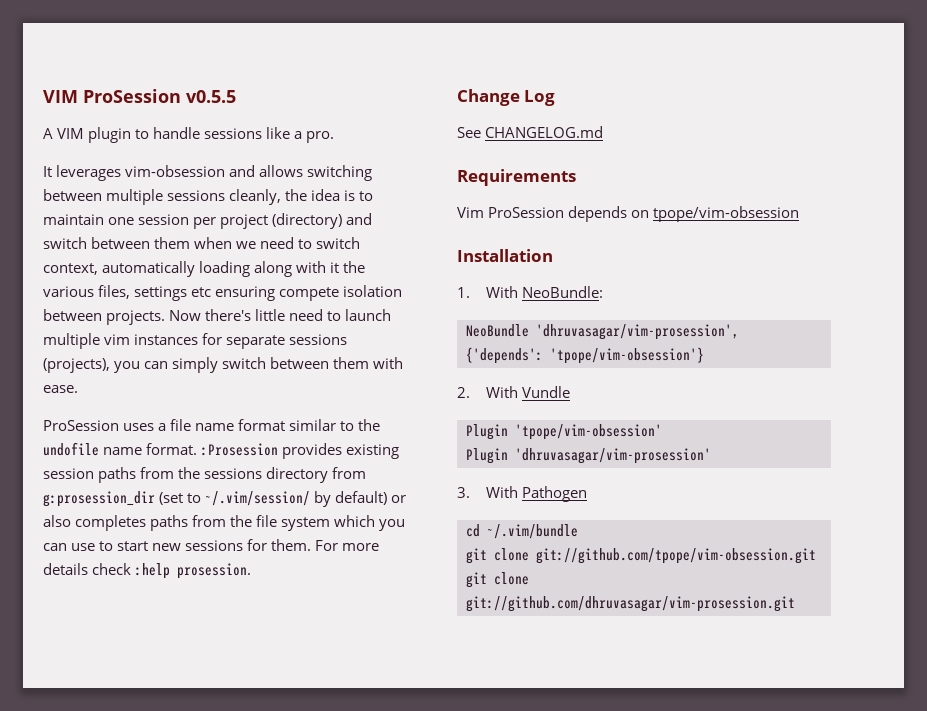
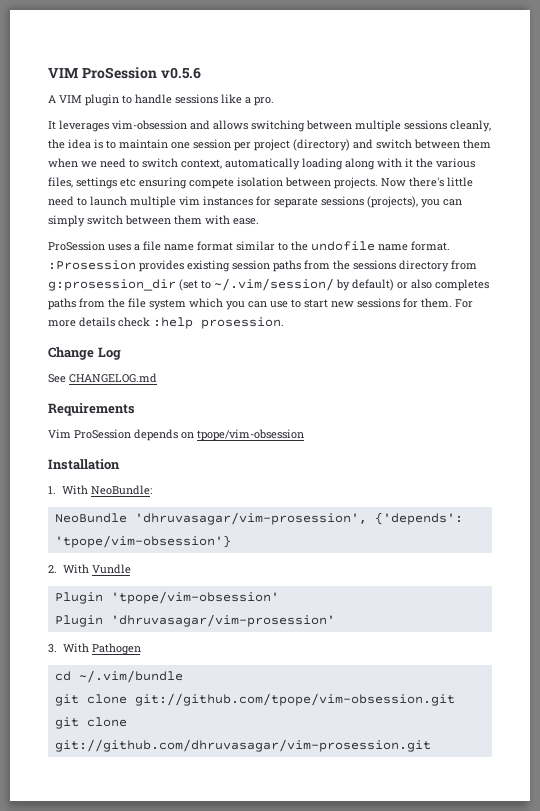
- VIM ProSession v0.5.5
+ VIM ProSession v0.5.6

